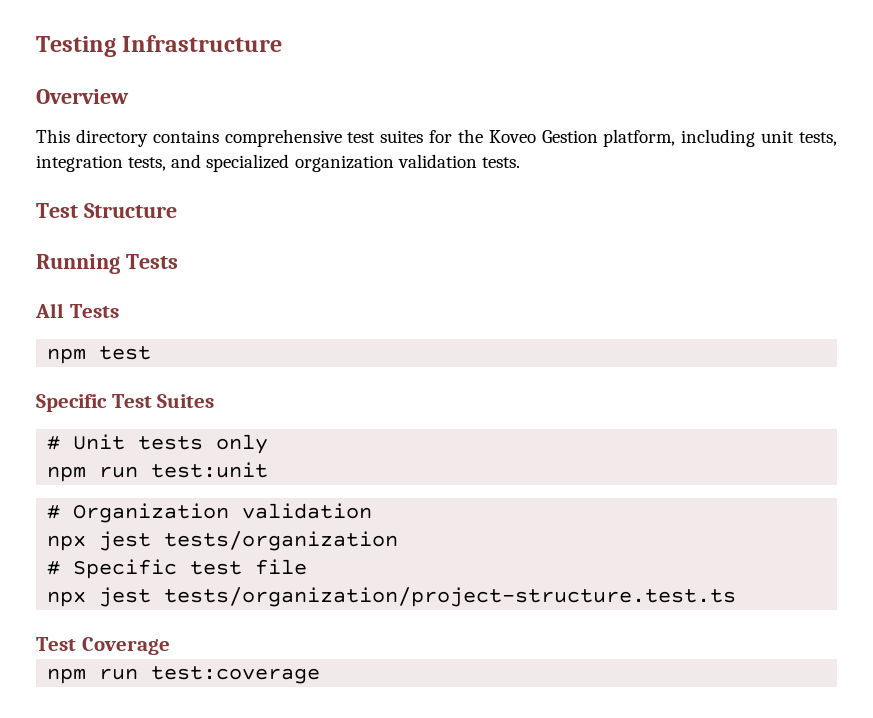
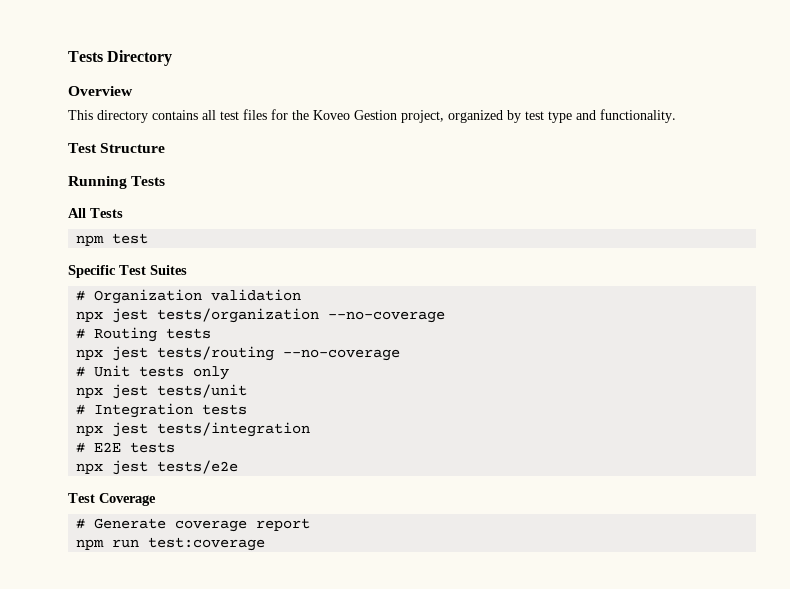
- Testing Infrastructure
+ Tests Directory
- This directory contains comprehensive test suites for the Koveo Gestion platform, including unit tests, integration tests, and specialized organization validation tests.
+ This directory contains all test files for the Koveo Gestion project, organized by test type and functionality.
- # Unit tests only
- npm run test:unit
- npx jest tests/organization
- # Specific test file
- npx jest tests/organization/project-structure.test.ts
+ npx jest tests/organization --no-coverage
+ # Routing tests
+ npx jest tests/routing --no-coverage
+ # Unit tests only
+ npx jest tests/unit
+ # Integration tests
+ npx jest tests/integration
+ # E2E tests
+ npx jest tests/e2e
  Test Coverage
+ # Generate coverage report

